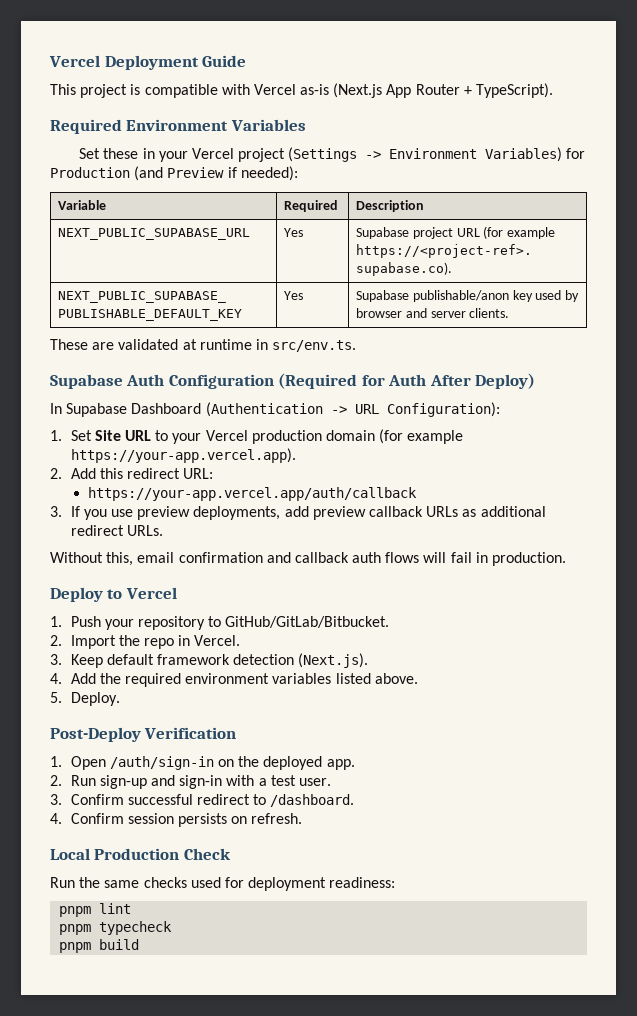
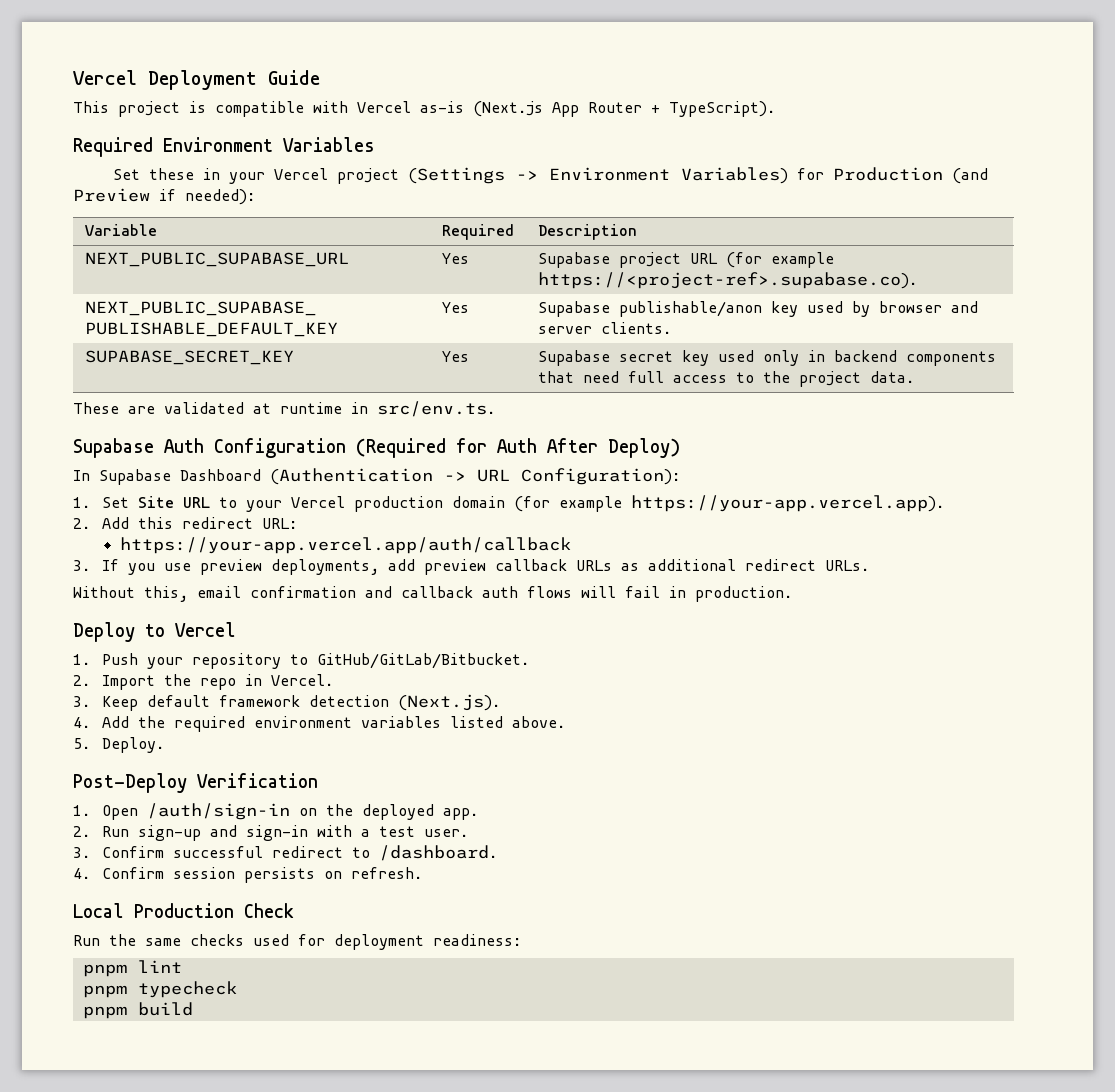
+ SUPABASE_SECRET_KEY | Yes | Supabase secret key used only in backend components that need full access to the project data.

